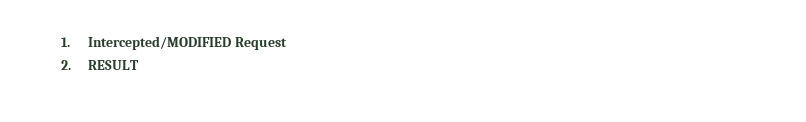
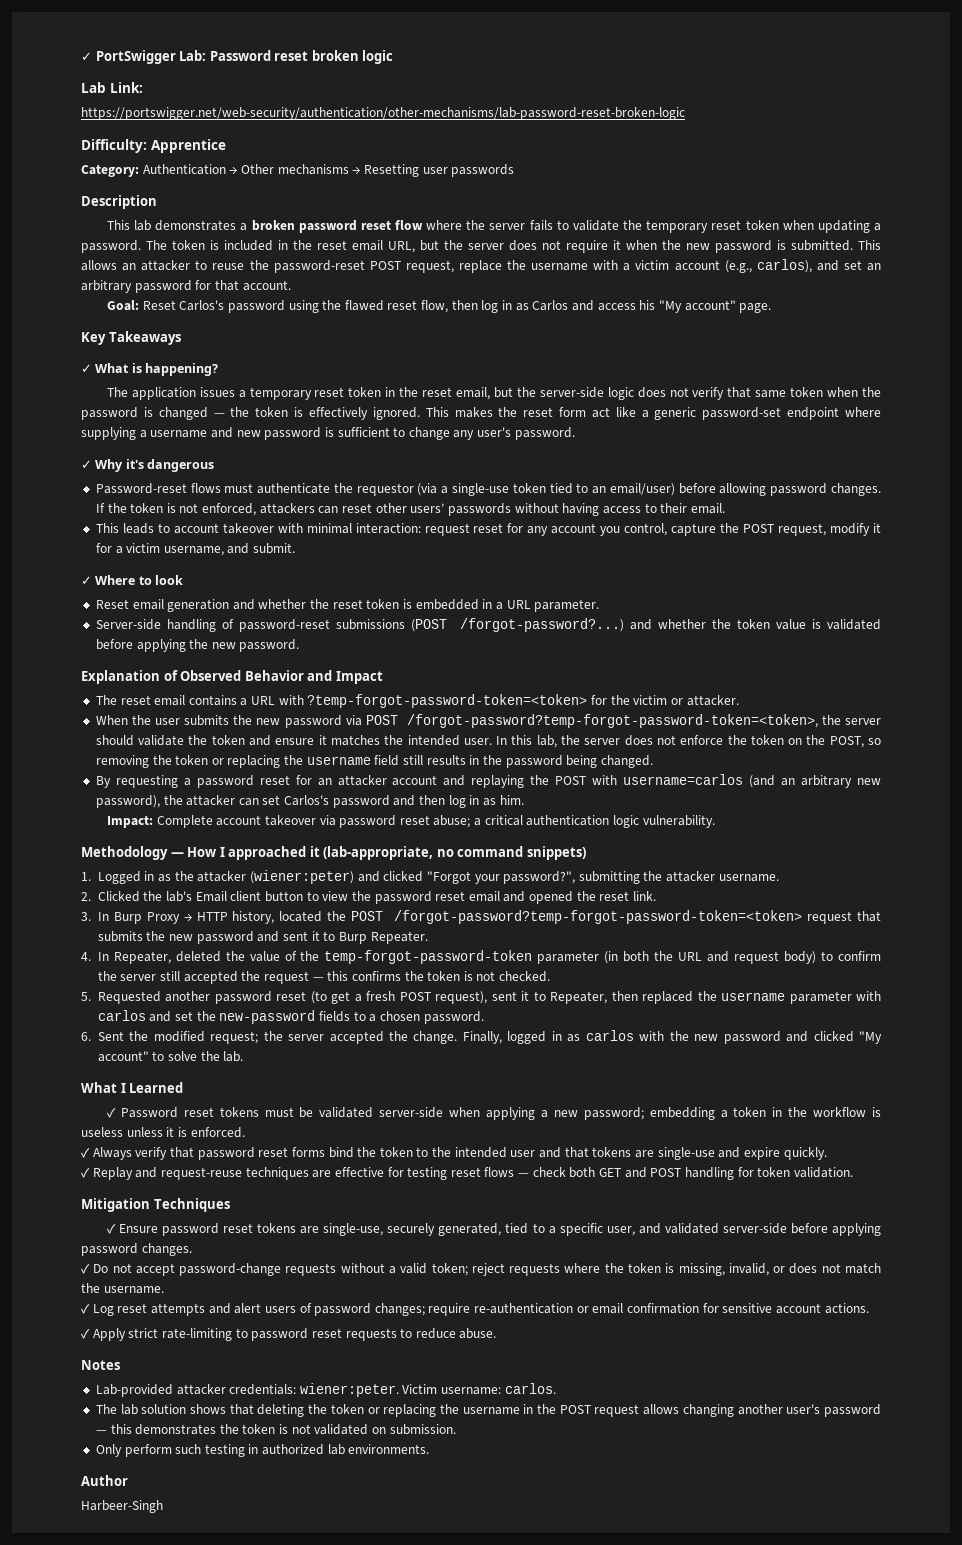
- 1. Intercepted/MODIFIED Request
- 2. RESULT
+ ✓ PortSwigger Lab: Password reset broken logic
+ Lab Link:
+ https://portswigger.net/web-security/authentication/other-mechanisms/lab-password-reset-broken-logic
+ Difficulty: Apprentice
+ Category: Authentication → Other mechanisms → Resetting user passwords
+ Description
+ This lab demonstrates a broken password reset flow where the server fails to validate the temporary reset token when updating a password. The token is included in the reset email URL, but the server does not require it when the new password is submitted. This allows an attacker to reuse the password-reset POST request, replace the username with a victim account (e.g., carlos), and set an arbitrary password for that account.
+ Goal: Reset Carlos's password using the flawed reset flow, then log in as Carlos and access his "My account" page.
+ Key Takeaways
+ ✓ What is happening?
+ The application issues a temporary reset token in the reset email, but the server-side logic does not verify that same token when the password is changed — the token is effectively ignored. This makes the reset form act like a generic password-set endpoint where supplying a username and new password is sufficient to change any user's password.
+ ✓ Why it's dangerous
+ Password-reset flows must authenticate the requestor (via a single-use token tied to an email/user) before allowing password changes. If the token is not enforced, attackers can reset other users’ passwords without having access to their email.
+ This leads to account takeover with minimal interaction: request reset for any account you control, capture the POST request, modify it for a victim username, and submit.
+ ✓ Where to look
+ Reset email generation and whether the reset token is embedded in a URL parameter.
+ Server-side handling of password-reset submissions (POST /forgot-password?...) and whether the token value is validated before applying the new password.
+ Explanation of Observed Behavior and Impact
+ The reset email contains a URL with ?temp-forgot-password-token=<token> for the victim or attacker.
+ When the user submits the new password via POST /forgot-password?temp-forgot-password-token=<token>, the server should validate the token and ensure it matches the intended user. In this lab, the server does not enforce the token on the POST, so removing the token or replacing the username field still results in the password being changed.
+ By requesting a password reset for an attacker account and replaying the POST with username=carlos (and an arbitrary new password), the attacker can set Carlos's password and then log in as him.
+ Impact: Complete account takeover via password reset abuse; a critical authentication logic vulnerability.
+ Methodology — How I approached it (lab-appropriate, no command snippets)
+ 1. Logged in as the attacker (wiener:peter) and clicked "Forgot your password?", submitting the attacker username.
+ 2. Clicked the lab's Email client button to view the password reset email and opened the reset link.
+ 3. In Burp Proxy → HTTP history, located the POST /forgot-password?temp-forgot-password-token=<token> request that submits the new password and sent it to Burp Repeater.
+ 4. In Repeater, deleted the value of the temp-forgot-password-token parameter (in both the URL and request body) to confirm the server still accepted the request — this confirms the token is not checked.
+ 5. Requested another password reset (to get a fresh POST request), sent it to Repeater, then replaced the username parameter with carlos and set the new-password fields to a chosen password.
+ 6. Sent the modified request; the server accepted the change. Finally, logged in as carlos with the new password and clicked "My account" to solve the lab.
+ What I Learned
+ ✓ Password reset tokens must be validated server-side when applying a new password; embedding a token in the workflow is useless unless it is enforced.
+ ✓ Always verify that password reset forms bind the token to the intended user and that tokens are single-use and expire quickly.
+ ✓ Replay and request-reuse techniques are effective for testing reset flows — check both GET and POST handling for token validation.
+ Mitigation Techniques
+ ✓ Ensure password reset tokens are single-use, securely generated, tied to a specific user, and validated server-side before applying password changes.
+ ✓ Do not accept password-change requests without a valid token; reject requests where the token is missing, invalid, or does not match the username.
+ ✓ Log reset attempts and alert users of password changes; require re-authentication or email confirmation for sensitive account actions.
+ ✓ Apply strict rate-limiting to password reset requests to reduce abuse.
+ Notes
+ Lab-provided attacker credentials: wiener:peter. Victim username: carlos.
+ The lab solution shows that deleting the token or replacing the username in the POST request allows changing another user's password — this demonstrates the token is not validated on submission.
+ Only perform such testing in authorized lab environments.
+ Author
+ Harbeer-Singh

